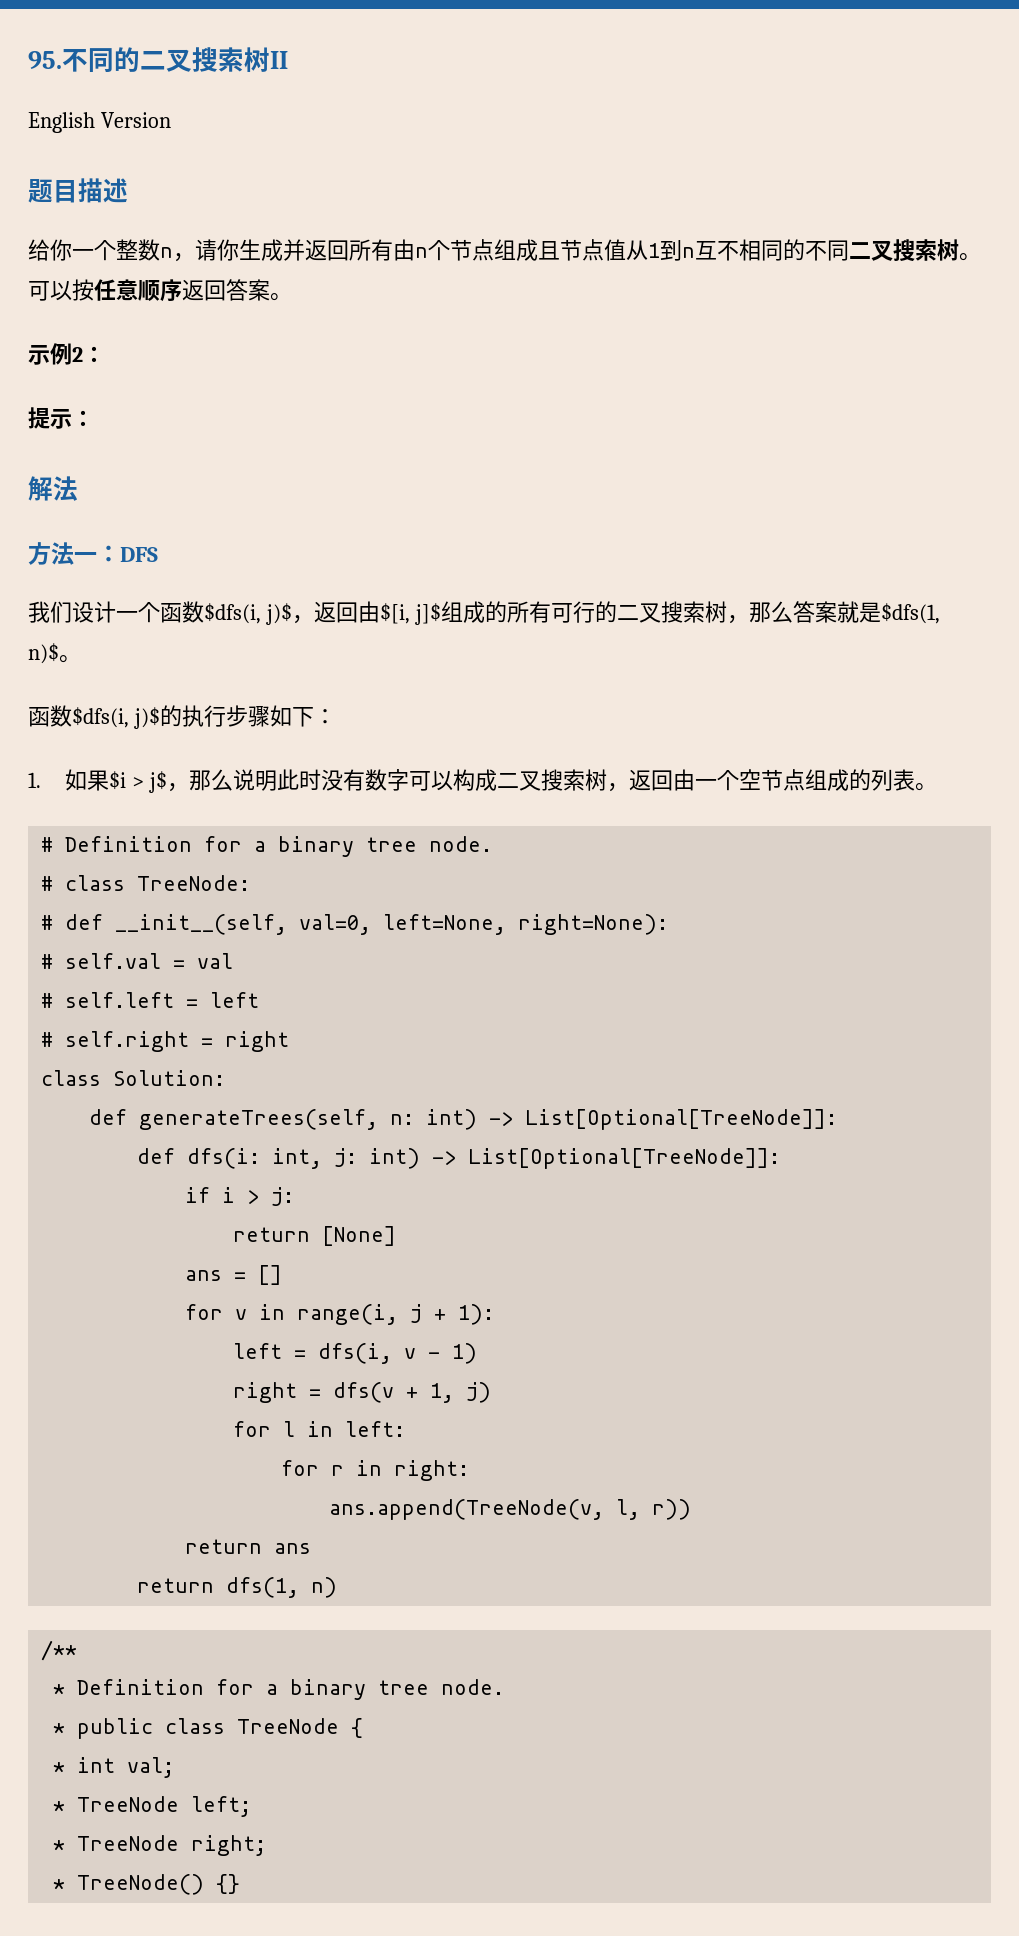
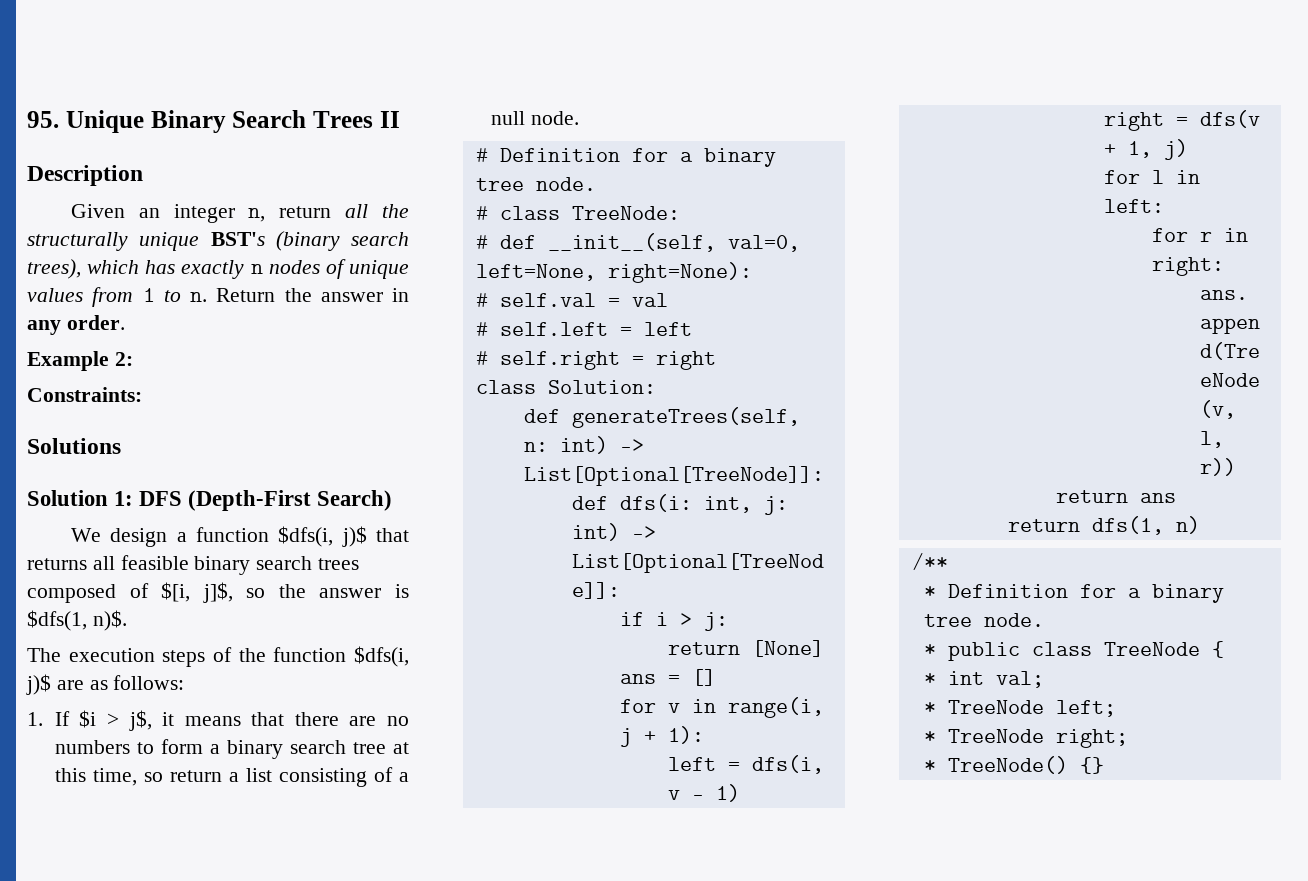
- 95.不同的二叉搜索树II
- English Version
- 题目描述
- 给你一个整数n，请你生成并返回所有由n个节点组成且节点值从1到n互不相同的不同二叉搜索树。可以按任意顺序返回答案。
- 示例2：
- 提示：
- 解法
- 方法一：DFS
- 我们设计一个函数$dfs(i, j)$，返回由$[i, j]$组成的所有可行的二叉搜索树，那么答案就是$dfs(1, n)$。
- 函数$dfs(i, j)$的执行步骤如下：
+ 95. Unique Binary Search Trees II
+ Description
+ Given an integer n, return all the structurally unique BST's (binary search trees), which has exactly n nodes of unique values from 1 to n. Return the answer in any order.
+ Example 2:
+ Constraints:
+ Solutions
+ Solution 1: DFS (Depth-First Search)
+ We design a function $dfs(i, j)$ that returns all feasible binary search trees composed of $[i, j]$, so the answer is $dfs(1, n)$.
+ The execution steps of the function $dfs(i, j)$ are as follows:
- 1.如果$i > j$，那么说明此时没有数字可以构成二叉搜索树，返回由一个空节点组成的列表。
+ 1. If $i > j$, it means that there are no numbers to form a binary search tree at this time, so return a list consisting of a null node.

